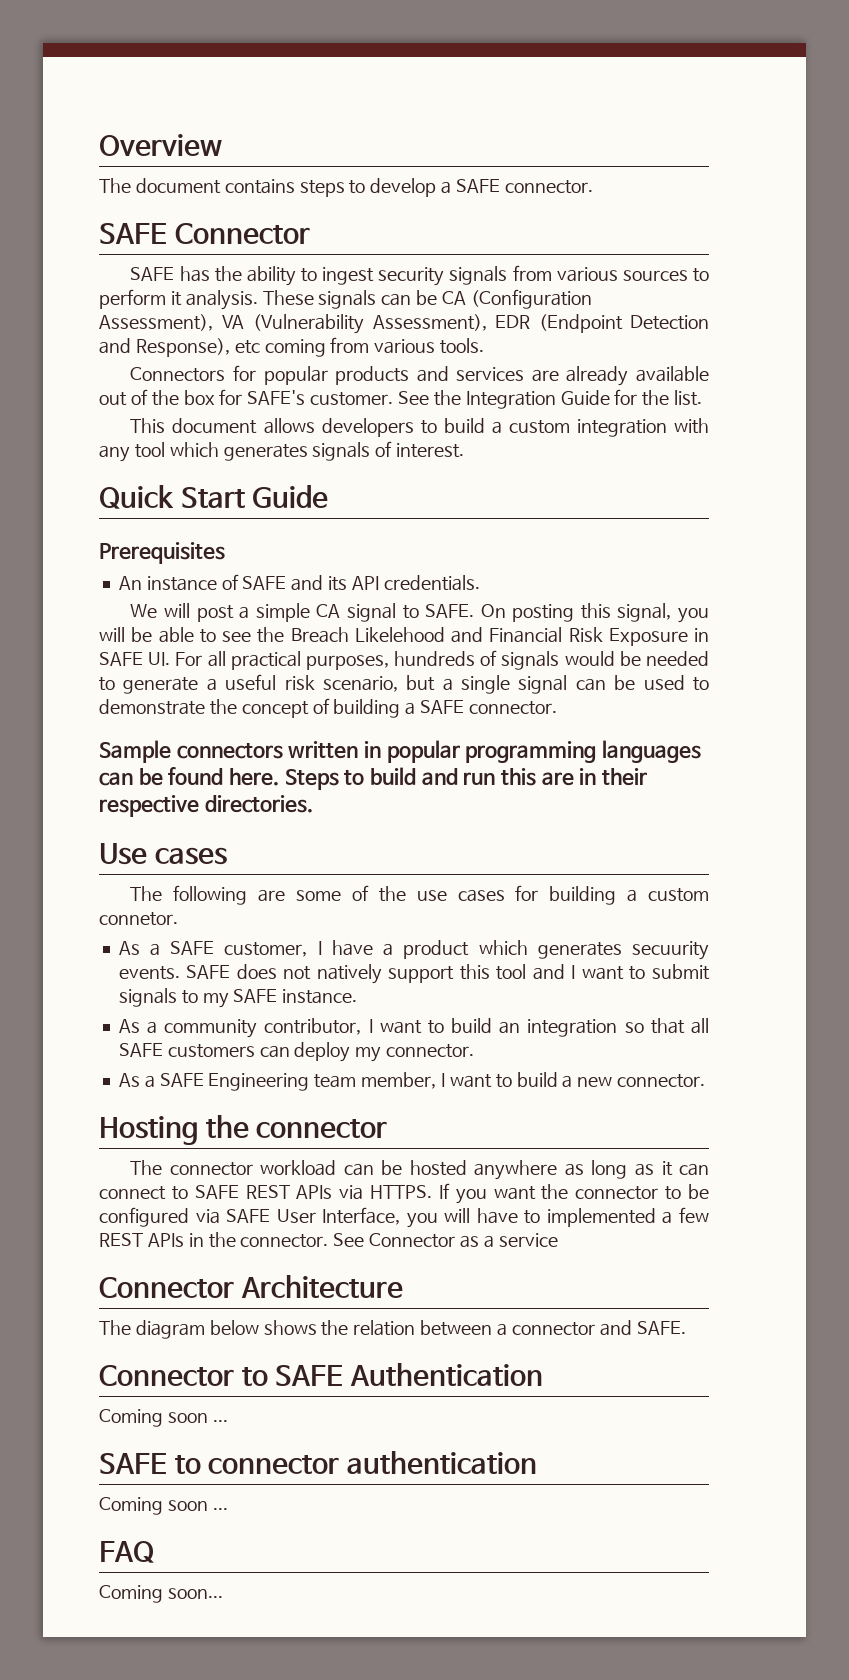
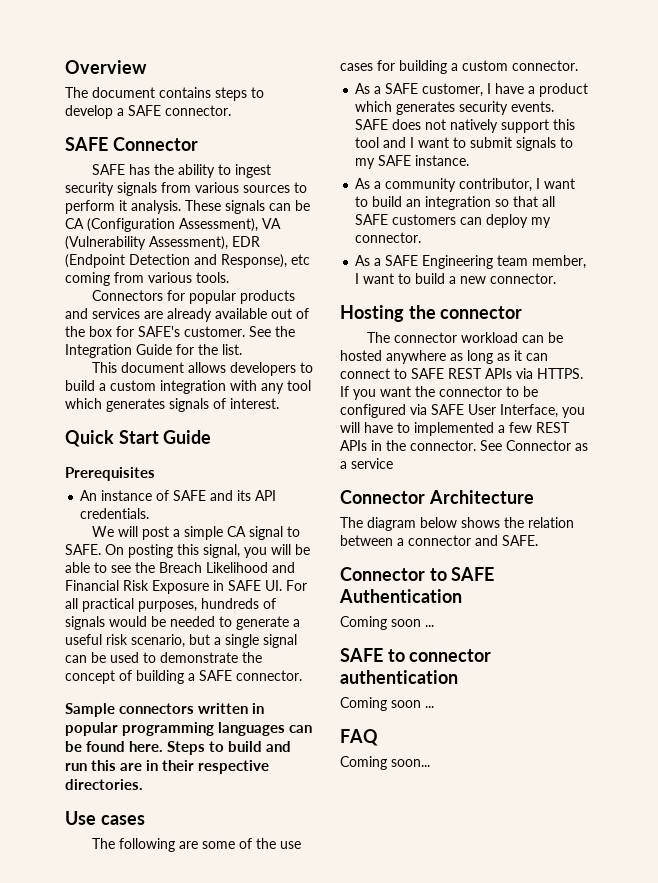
- On posting this signal, you will be able to see the Breach Likelehood and Financial Risk Exposure in SAFE UI. For all practical purposes, hundreds of signals would be needed to generate a useful risk scenario, but a single signal can be used to demonstrate the concept of building a SAFE connector.
+ On posting this signal, you will be able to see the Breach Likelihood and Financial Risk Exposure in SAFE UI. For all practical purposes, hundreds of signals would be needed to generate a useful risk scenario, but a single signal can be used to demonstrate the concept of building a SAFE connector.
- The following are some of the use cases for building a custom connetor.
+ The following are some of the use cases for building a custom connector.
- As a SAFE customer, I have a product which generates secuurity events.
+ As a SAFE customer, I have a product which generates security events.

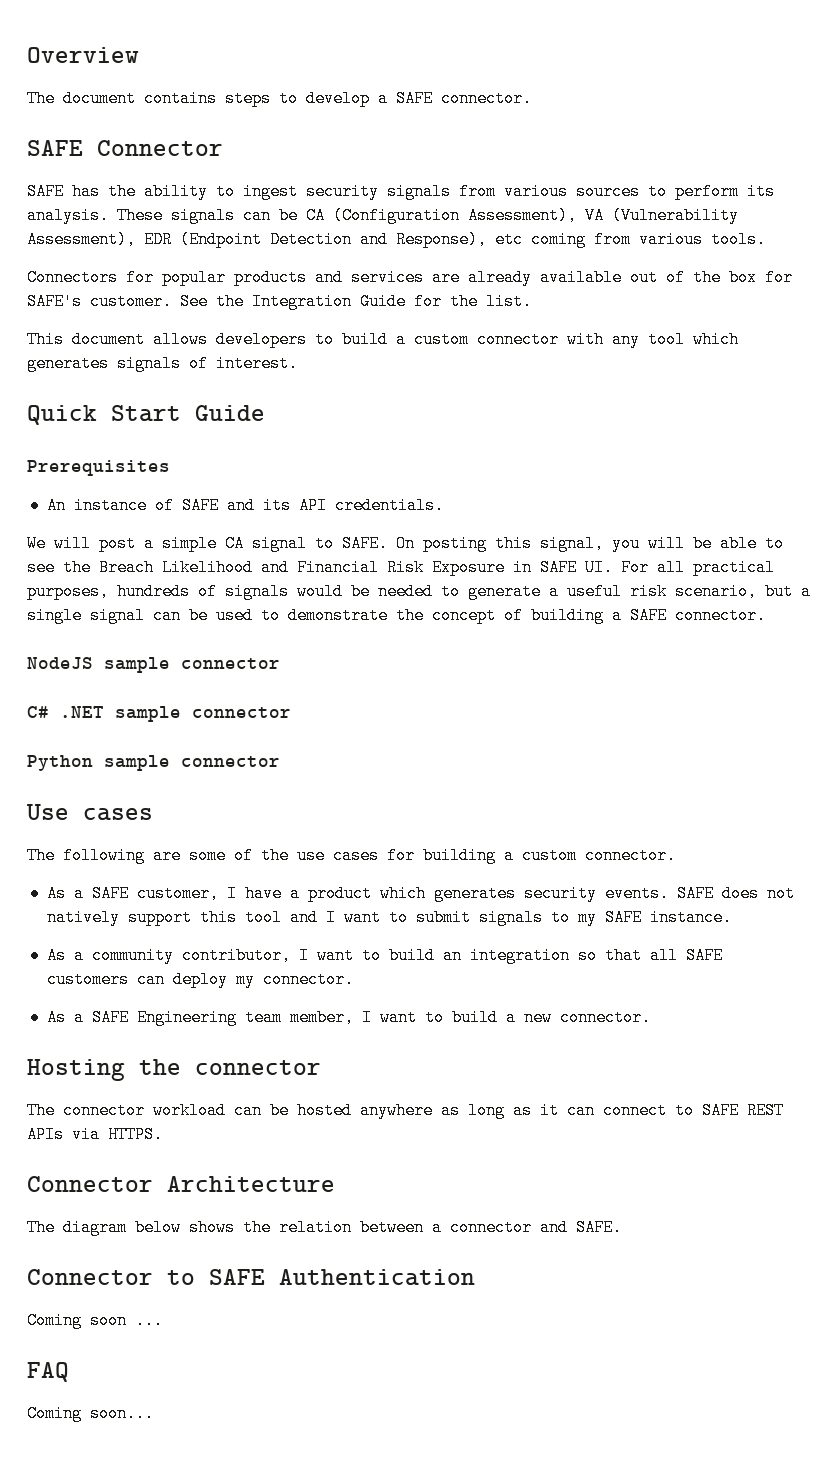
- SAFE has the ability to ingest security signals from various sources to perform it analysis.
+ SAFE has the ability to ingest security signals from various sources to perform its analysis.
- This document allows developers to build a custom integration with any tool which generates signals of interest.
+ This document allows developers to build a custom connector with any tool which generates signals of interest.
- Sample connectors written in popular programming languages can be found here. Steps to build and run this are in their respective directories.
+ NodeJS sample connector
+ C# .NET sample connector
+ Python sample connector
- If you want the connector to be configured via SAFE User Interface, you will have to implemented a few REST APIs in the connector. See Connector as a service
- SAFE to connector authentication
- Coming soon ...

